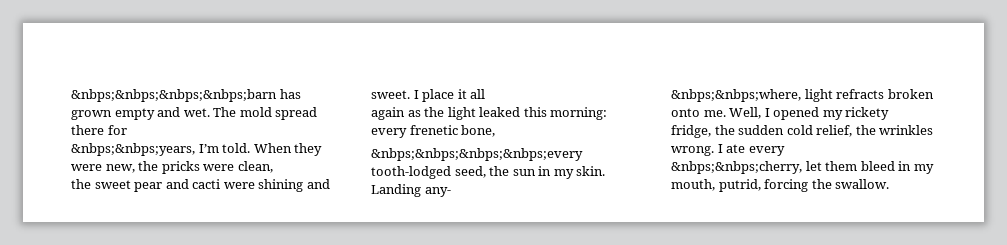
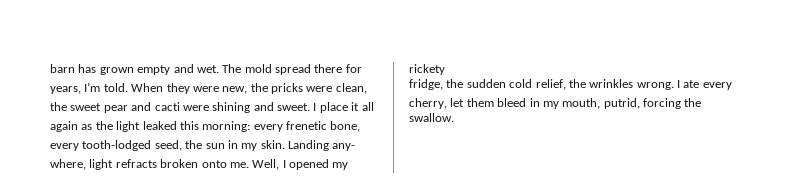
- &nbps;&nbps;&nbps;&nbps;barn has grown empty and wet.
+ barn has grown empty and wet.
- &nbps;&nbps;years, I’m told.
+ years, I’m told.
- &nbps;&nbps;&nbps;&nbps;every tooth-lodged seed, the sun in my skin.
+ every tooth-lodged seed, the sun in my skin.
- &nbps;&nbps;where, light refracts broken onto me.
+ where, light refracts broken onto me.
- &nbps;&nbps;cherry, let them bleed in my mouth, putrid, forcing the swallow.
+ cherry, let them bleed in my mouth, putrid, forcing the swallow.

